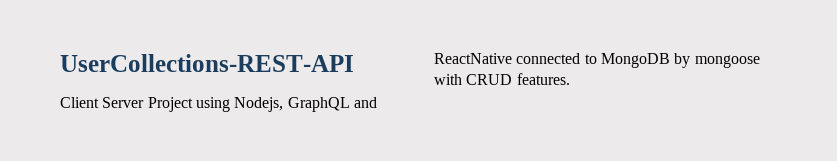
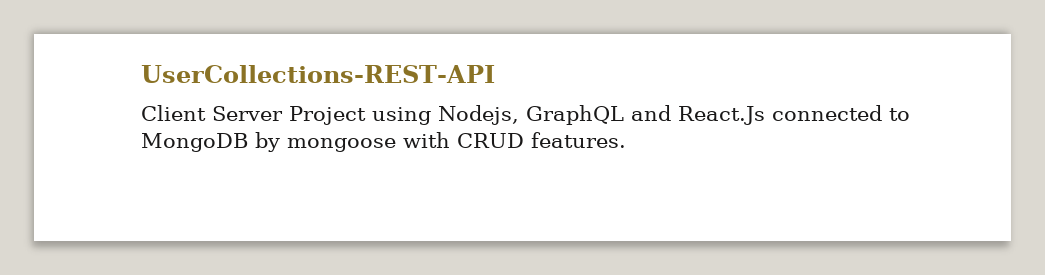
- Client Server Project using Nodejs, GraphQL and ReactNative connected to MongoDB by mongoose with CRUD features.
+ Client Server Project using Nodejs, GraphQL and React.Js connected to MongoDB by mongoose with CRUD features.

